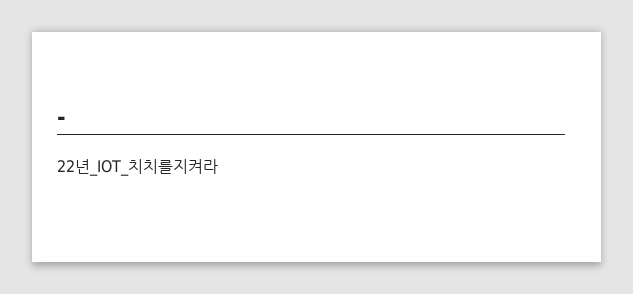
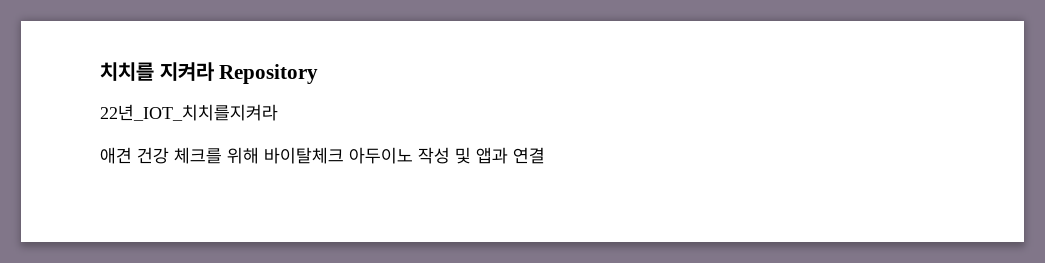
- -
+ 치치를 지켜라 Repository
  22년_IOT_치치를지켜라
+ 애견 건강 체크를 위해 바이탈체크 아두이노 작성 및 앱과 연결

